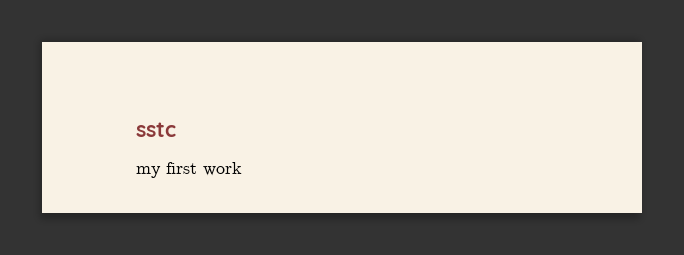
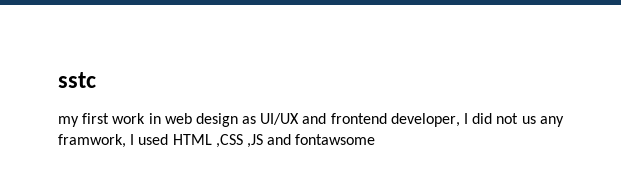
- my first work
+ my first work in web design as UI/UX and frontend developer, I did not us any framwork, I used HTML ,CSS ,JS and fontawsome

